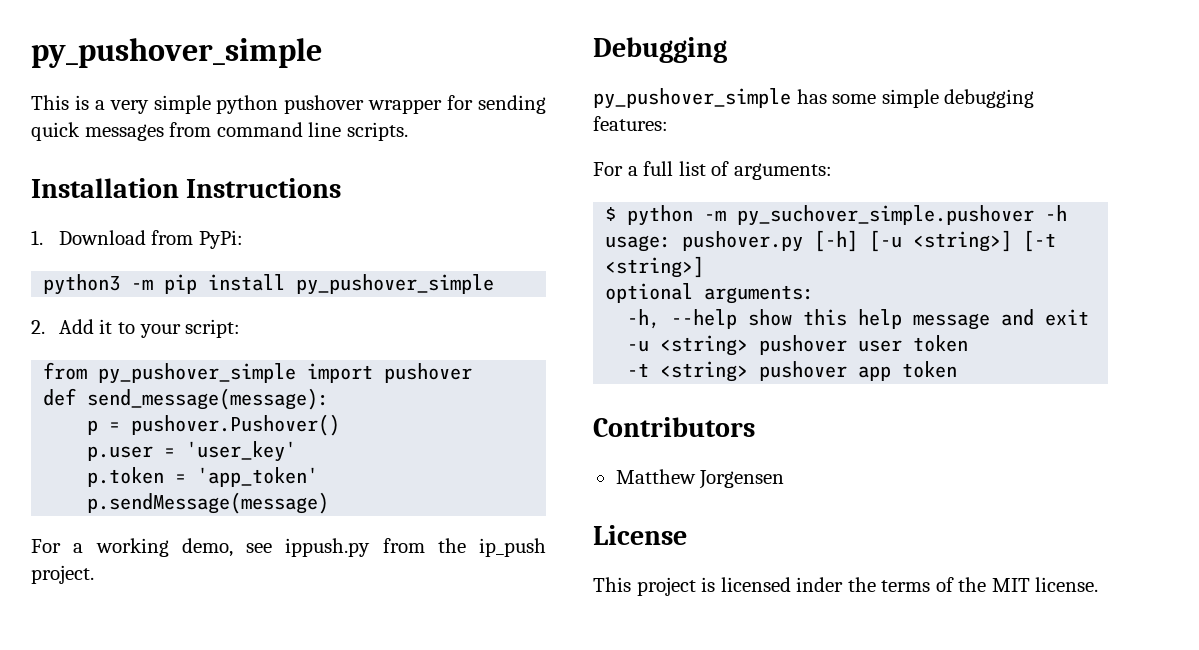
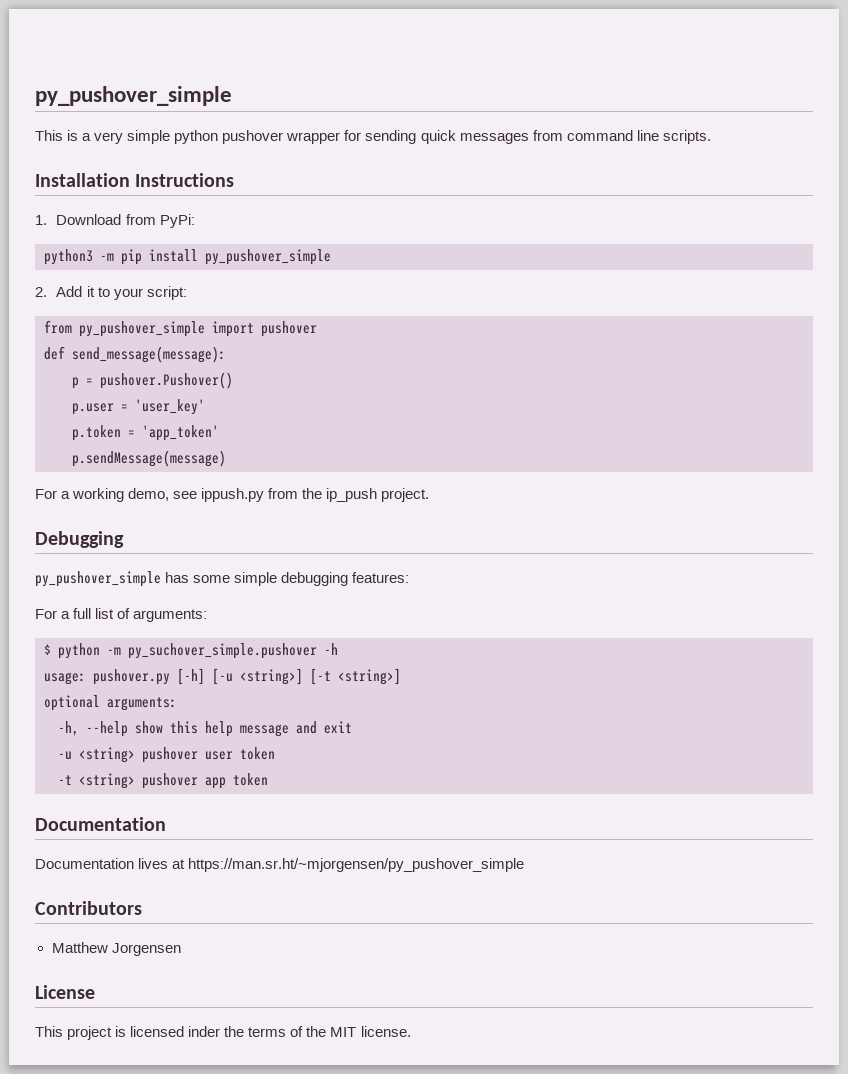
  -t <string> pushover app token
+ Documentation
+ Documentation lives at https://man.sr.ht/~mjorgensen/py_pushover_simple

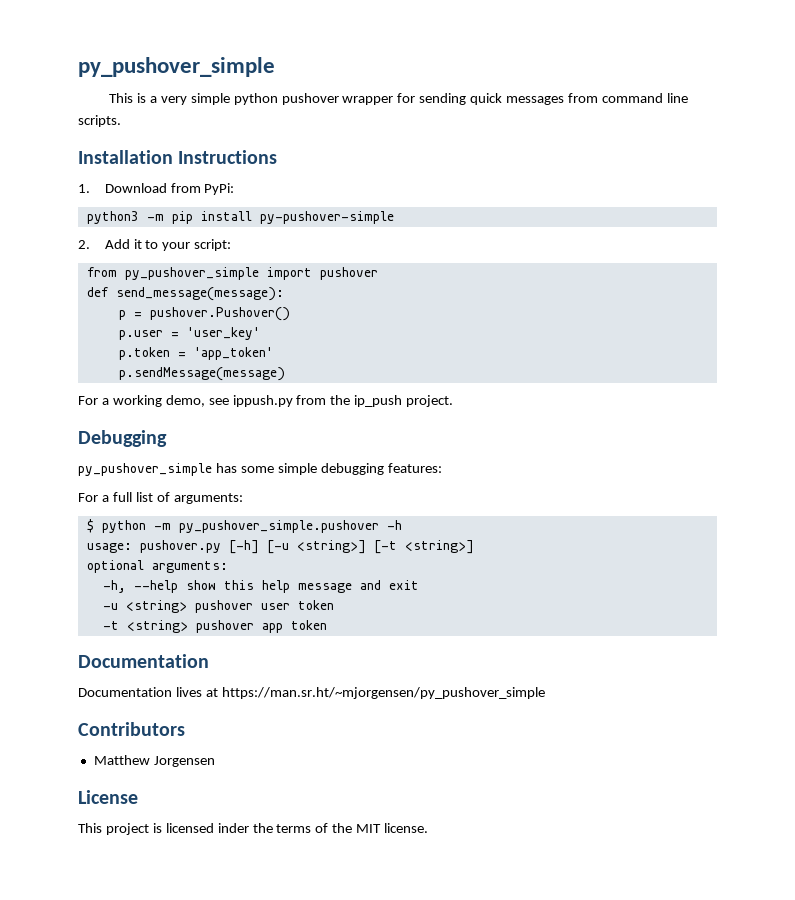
- python3 -m pip install py_pushover_simple
+ python3 -m pip install py-pushover-simple
- $ python -m py_suchover_simple.pushover -h
+ $ python -m py_pushover_simple.pushover -h

